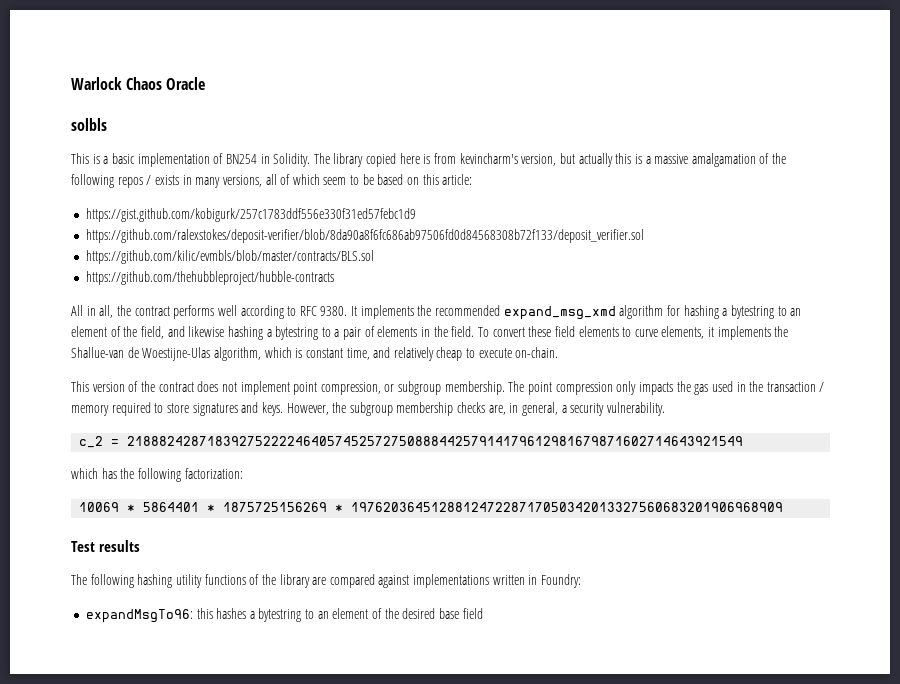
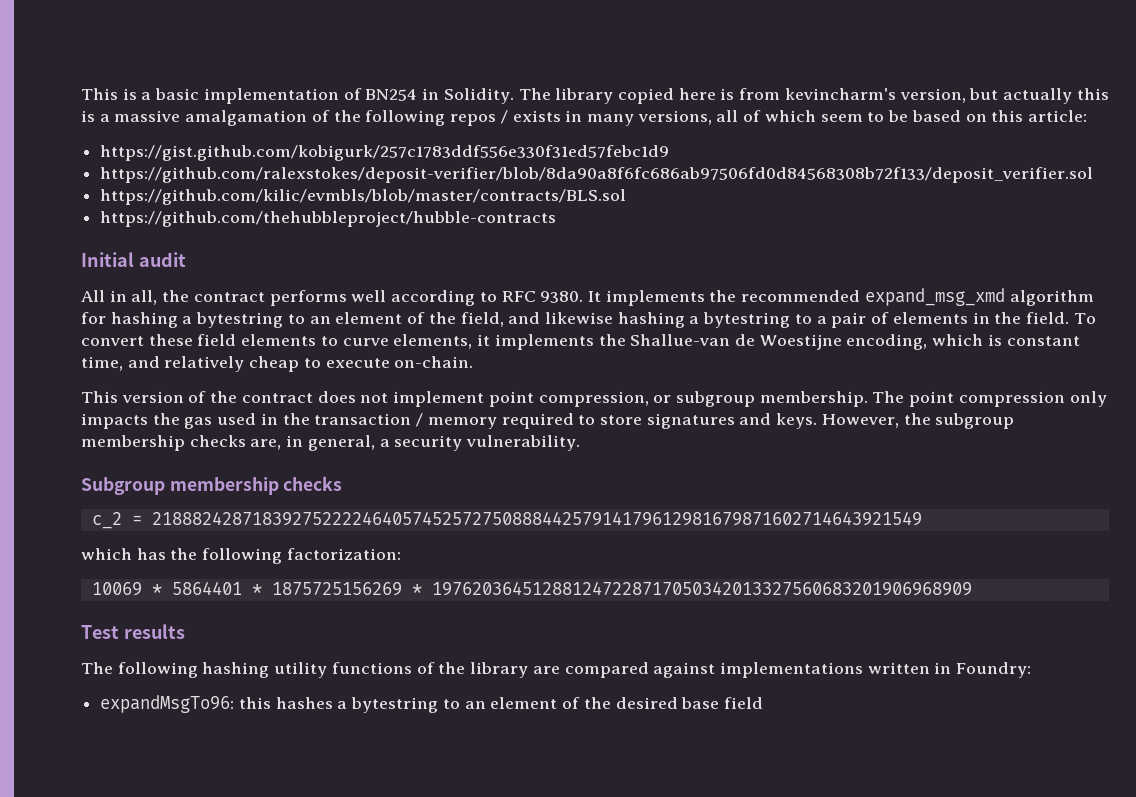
- Warlock Chaos Oracle
- solbls
+ Initial audit
- To convert these field elements to curve elements, it implements the Shallue-van de Woestijne-Ulas algorithm, which is constant time, and relatively cheap to execute on-chain.
+ To convert these field elements to curve elements, it implements the Shallue-van de Woestijne encoding, which is constant time, and relatively cheap to execute on-chain.
+ Subgroup membership checks

